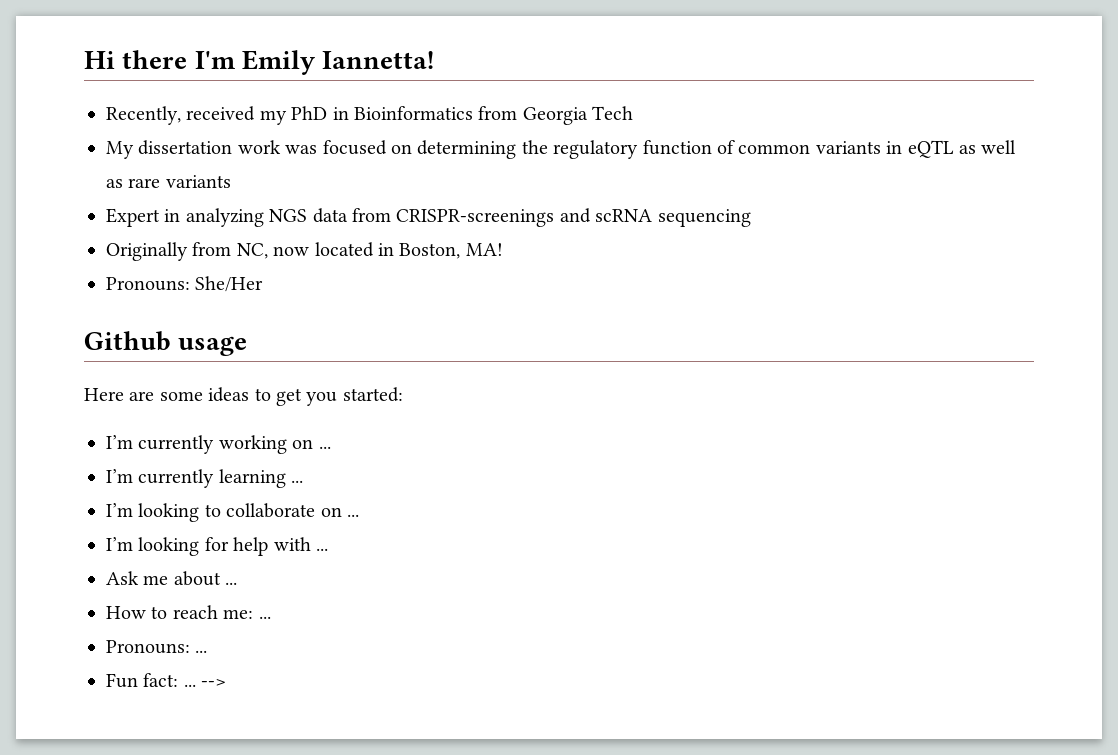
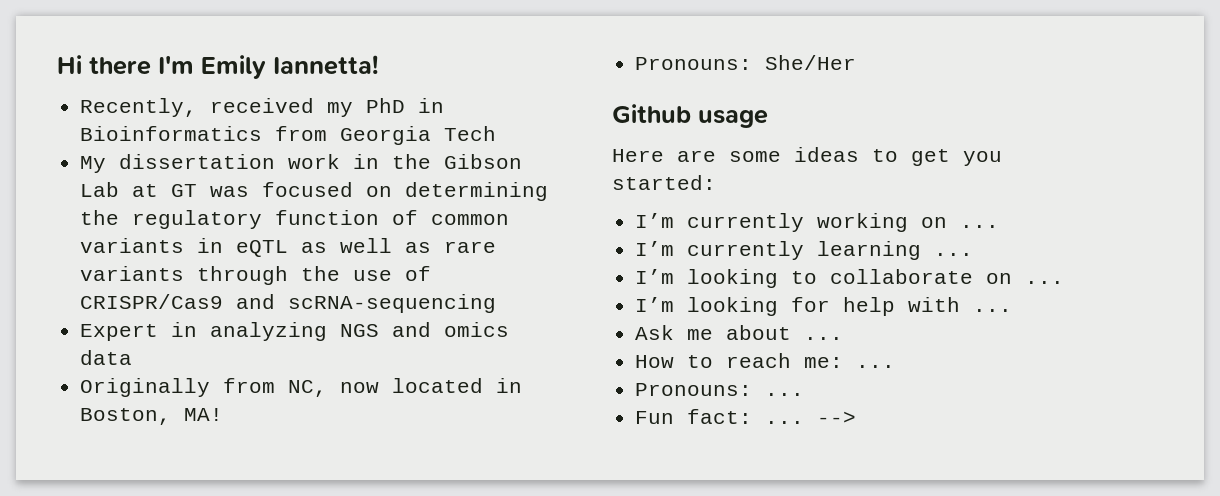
- My dissertation work was focused on determining the regulatory function of common variants in eQTL as well as rare variants
+ My dissertation work in the Gibson Lab at GT was focused on determining the regulatory function of common variants in eQTL as well as rare variants through the use of CRISPR/Cas9 and scRNA-sequencing
- Expert in analyzing NGS data from CRISPR-screenings and scRNA sequencing
+ Expert in analyzing NGS and omics data

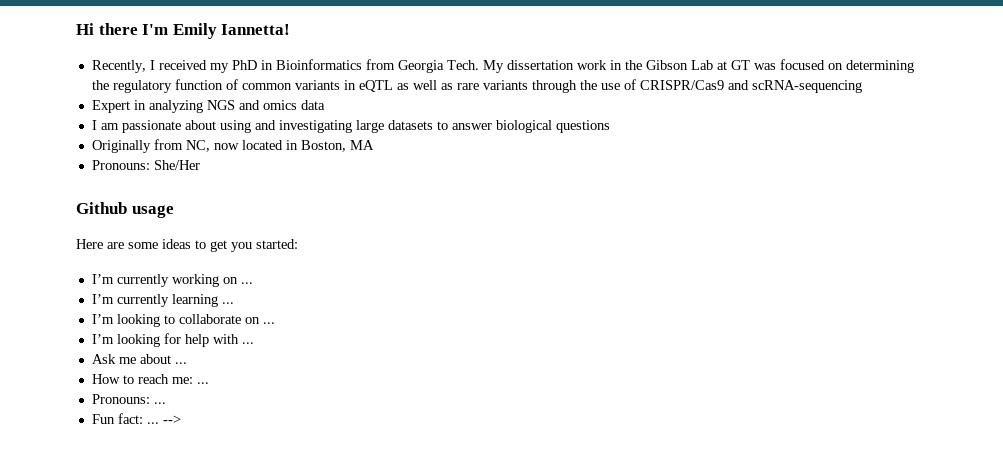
- Recently, received my PhD in Bioinformatics from Georgia Tech
- My dissertation work in the Gibson Lab at GT was focused on determining the regulatory function of common variants in eQTL as well as rare variants through the use of CRISPR/Cas9 and scRNA-sequencing
+ Recently, I received my PhD in Bioinformatics from Georgia Tech. My dissertation work in the Gibson Lab at GT was focused on determining the regulatory function of common variants in eQTL as well as rare variants through the use of CRISPR/Cas9 and scRNA-sequencing
+ I am passionate about using and investigating large datasets to answer biological questions
- Originally from NC, now located in Boston, MA!
+ Originally from NC, now located in Boston, MA

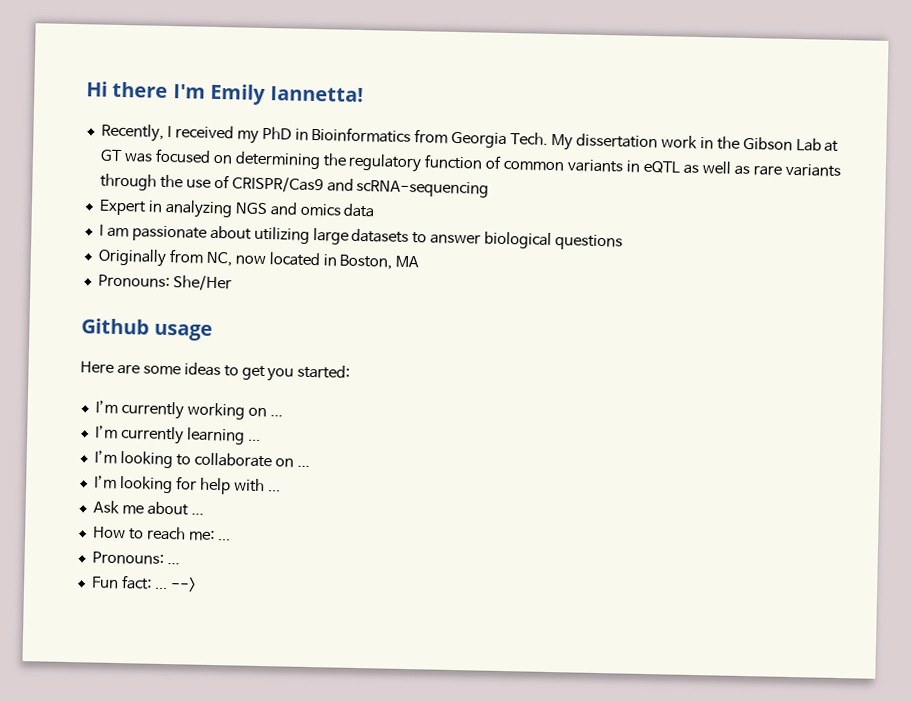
- I am passionate about using and investigating large datasets to answer biological questions
+ I am passionate about utilizing large datasets to answer biological questions

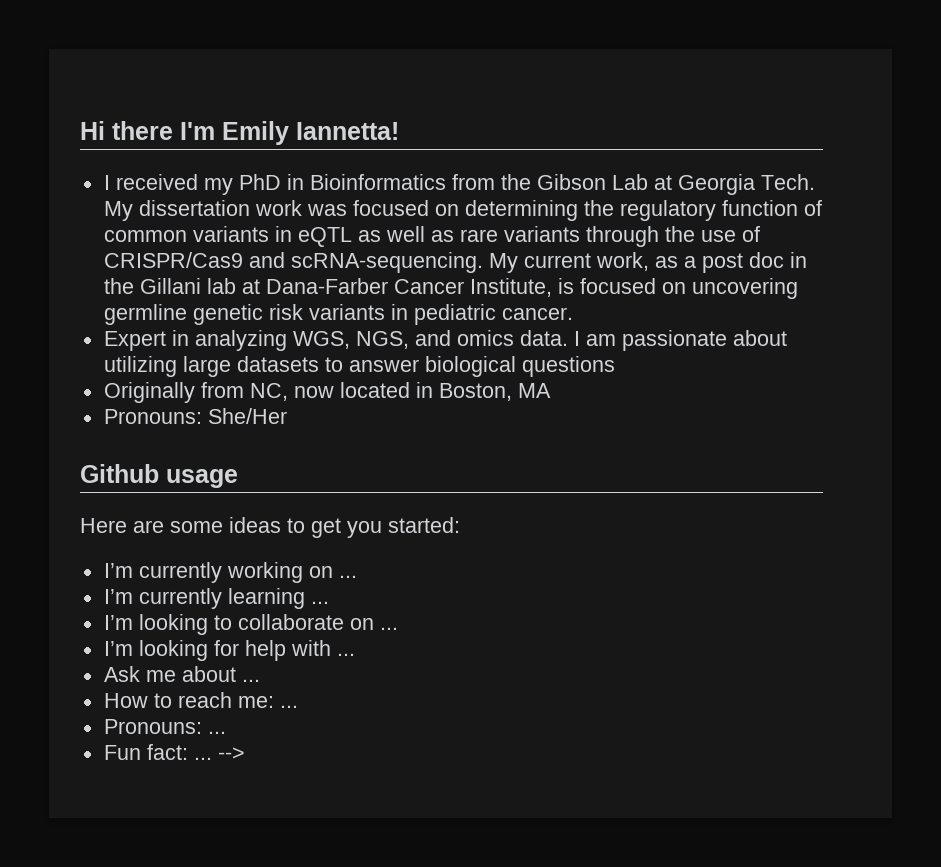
- Recently, I received my PhD in Bioinformatics from Georgia Tech.
+ I received my PhD in Bioinformatics from the Gibson Lab at Georgia Tech.
- My dissertation work in the Gibson Lab at GT was focused on determining the regulatory function of common variants in eQTL as well as rare variants through the use of CRISPR/Cas9 and scRNA-sequencing
+ My dissertation work was focused on determining the regulatory function of common variants in eQTL as well as rare variants through the use of CRISPR/Cas9 and scRNA-sequencing. My current work, as a post doc in the Gillani lab at Dana-Farber Cancer Institute, is focused on uncovering germline genetic risk variants in pediatric cancer.
- Expert in analyzing NGS and omics data
- I am passionate about utilizing large datasets to answer biological questions
+ Expert in analyzing WGS, NGS, and omics data. I am passionate about utilizing large datasets to answer biological questions

